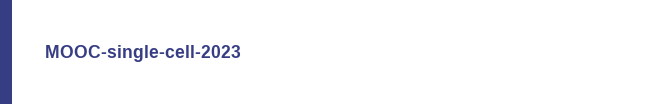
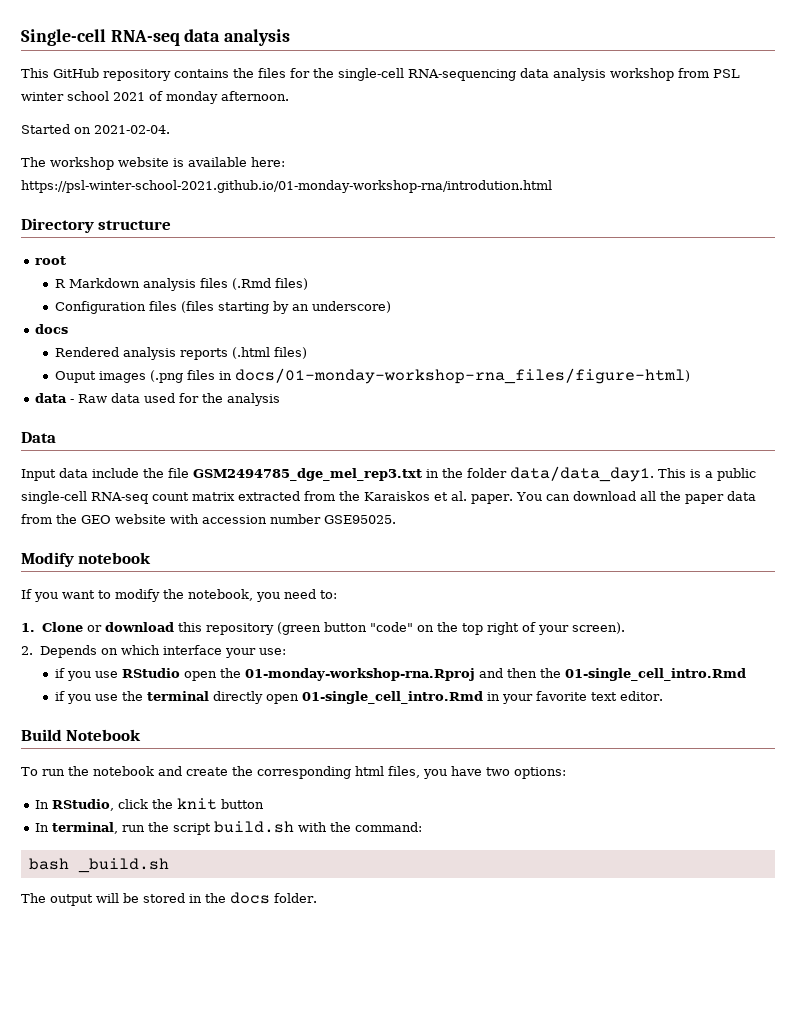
- MOOC-single-cell-2023
+ Single-cell RNA-seq data analysis
+ This GitHub repository contains the files for the single-cell RNA-sequencing data analysis workshop from PSL winter school 2021 of monday afternoon.
+ Started on 2021-02-04.
+ The workshop website is available here: https://psl-winter-school-2021.github.io/01-monday-workshop-rna/introdution.html
+ Directory structure
+ root
+ R Markdown analysis files (.Rmd files)
+ Configuration files (files starting by an underscore)
+ docs
+ Rendered analysis reports (.html files)
+ Ouput images (.png files in docs/01-monday-workshop-rna_files/figure-html)
+ data - Raw data used for the analysis
+ Data
+ Input data include the file GSM2494785_dge_mel_rep3.txt in the folder data/data_day1. This is a public single-cell RNA-seq count matrix extracted from the Karaiskos et al. paper. You can download all the paper data from the GEO website with accession number GSE95025.
+ Modify notebook
+ If you want to modify the notebook, you need to:
+ 1. Clone or download this repository (green button "code" on the top right of your screen).
+ 2. Depends on which interface your use:
+ if you use RStudio open the 01-monday-workshop-rna.Rproj and then the 01-single_cell_intro.Rmd
+ if you use the terminal directly open 01-single_cell_intro.Rmd in your favorite text editor.
+ Build Notebook
+ To run the notebook and create the corresponding html files, you have two options:
+ In RStudio, click the knit button
+ In terminal, run the script build.sh with the command:
+ bash _build.sh
+ The output will be stored in the docs folder.

